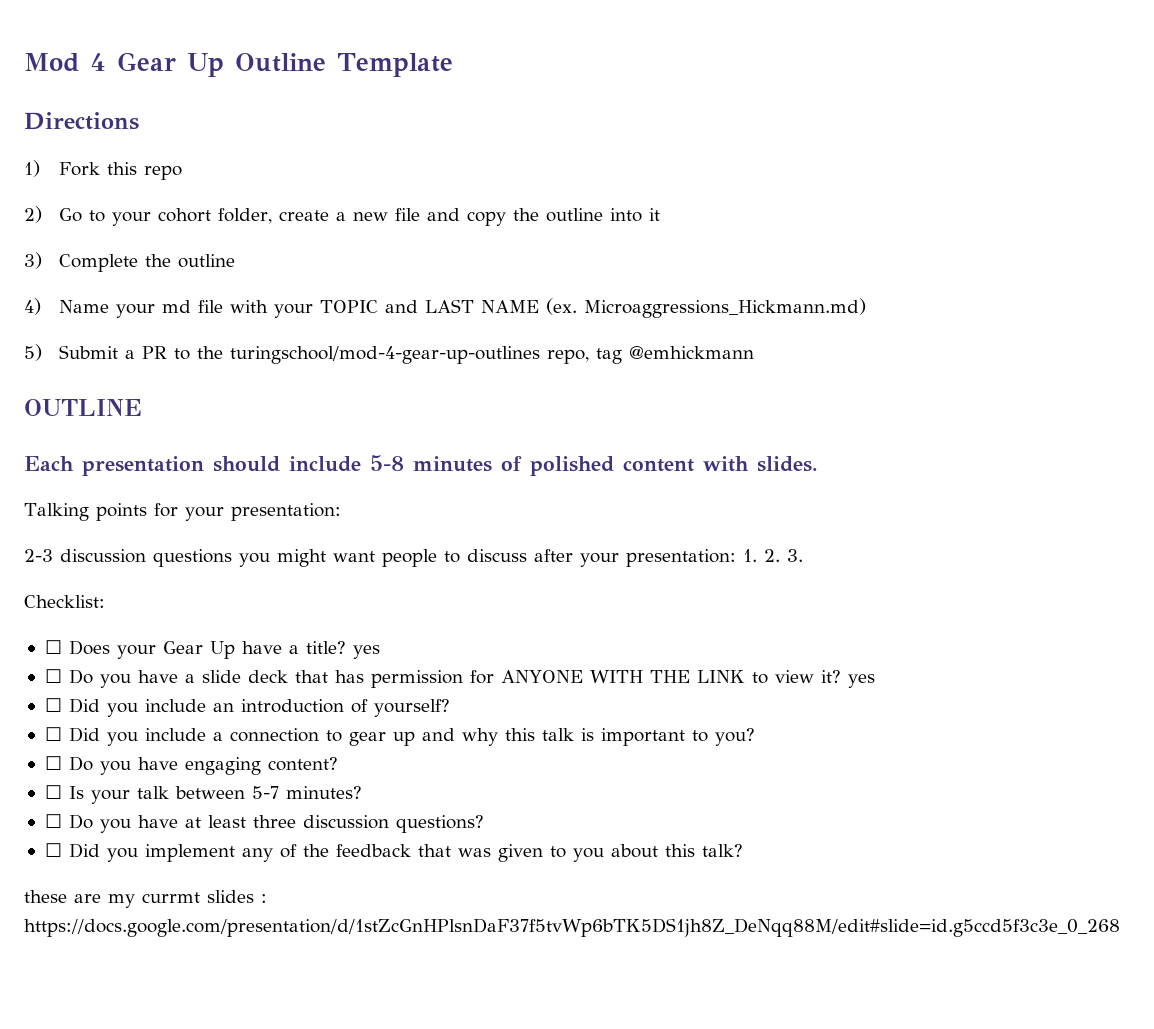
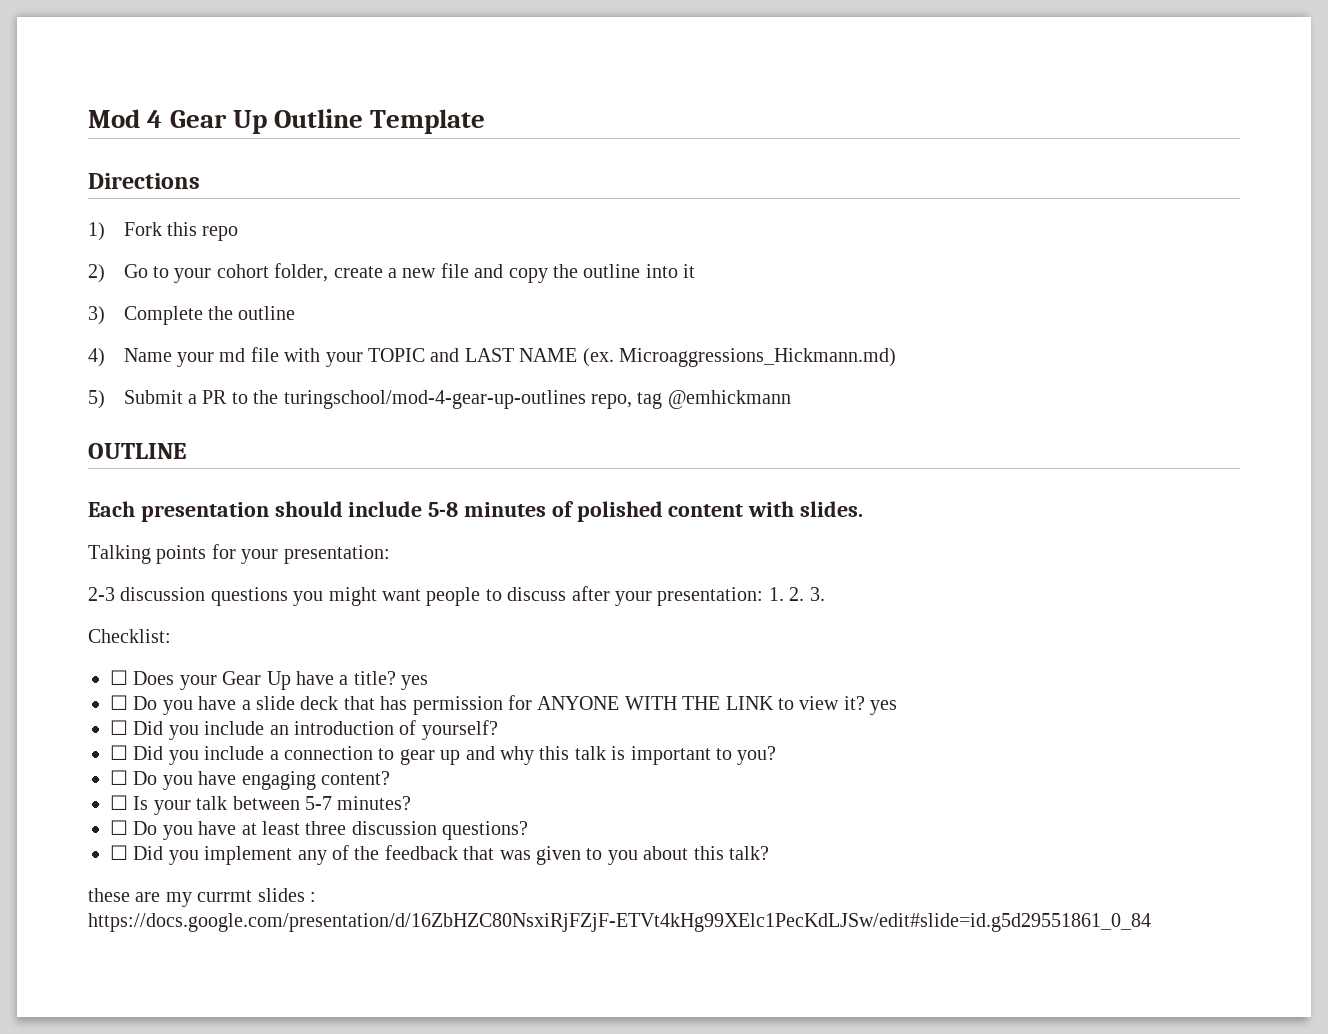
- these are my currmt slides : https://docs.google.com/presentation/d/1stZcGnHPlsnDaF37f5tvWp6bTK5DS1jh8Z_DeNqq88M/edit#slide=id.g5ccd5f3c3e_0_268
+ these are my currmt slides : https://docs.google.com/presentation/d/16ZbHZC80NsxiRjFZjF-ETVt4kHg99XElc1PecKdLJSw/edit#slide=id.g5d29551861_0_84

